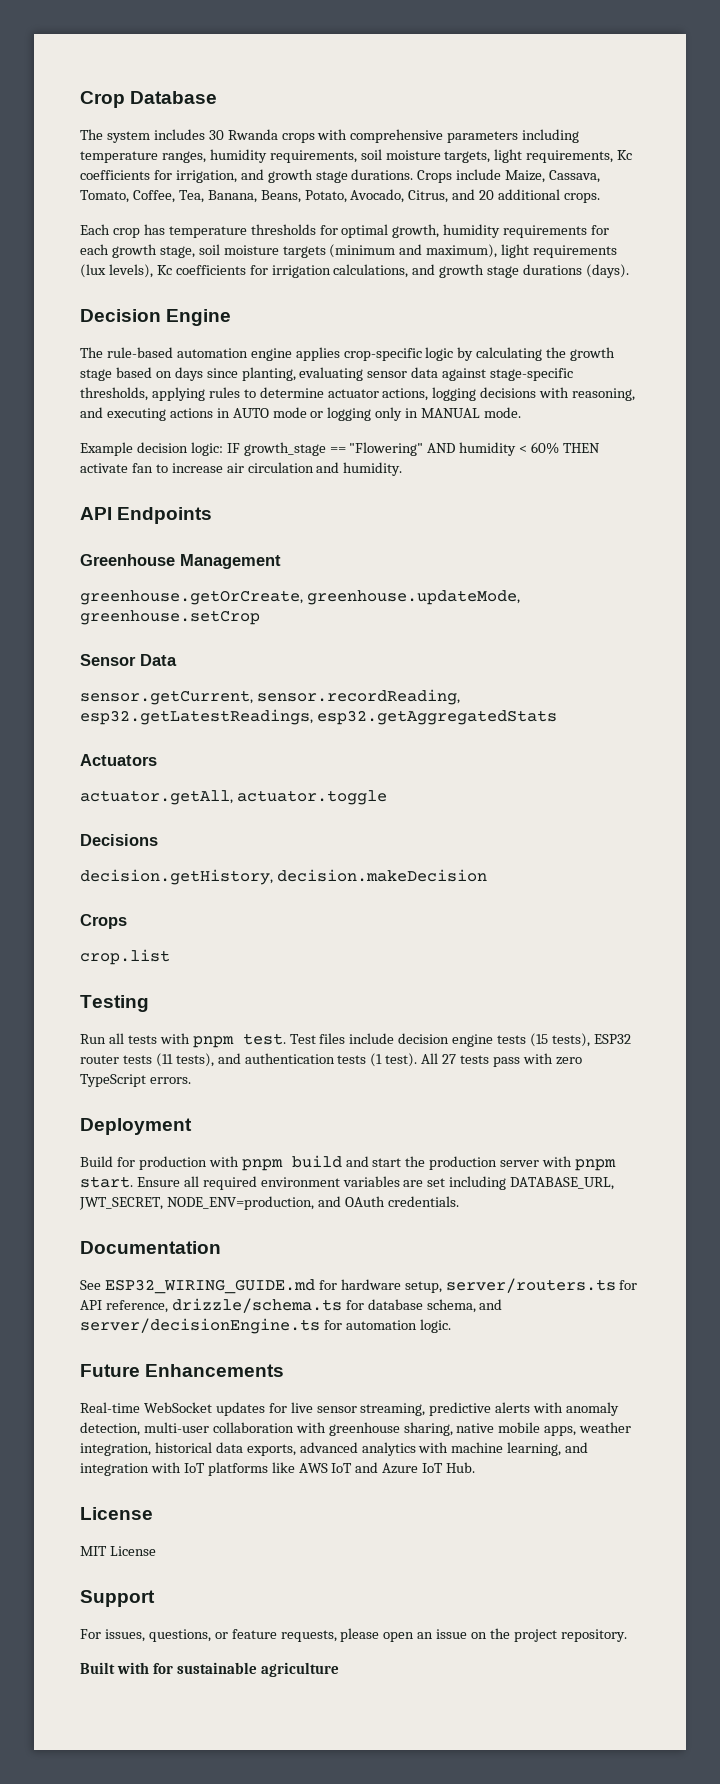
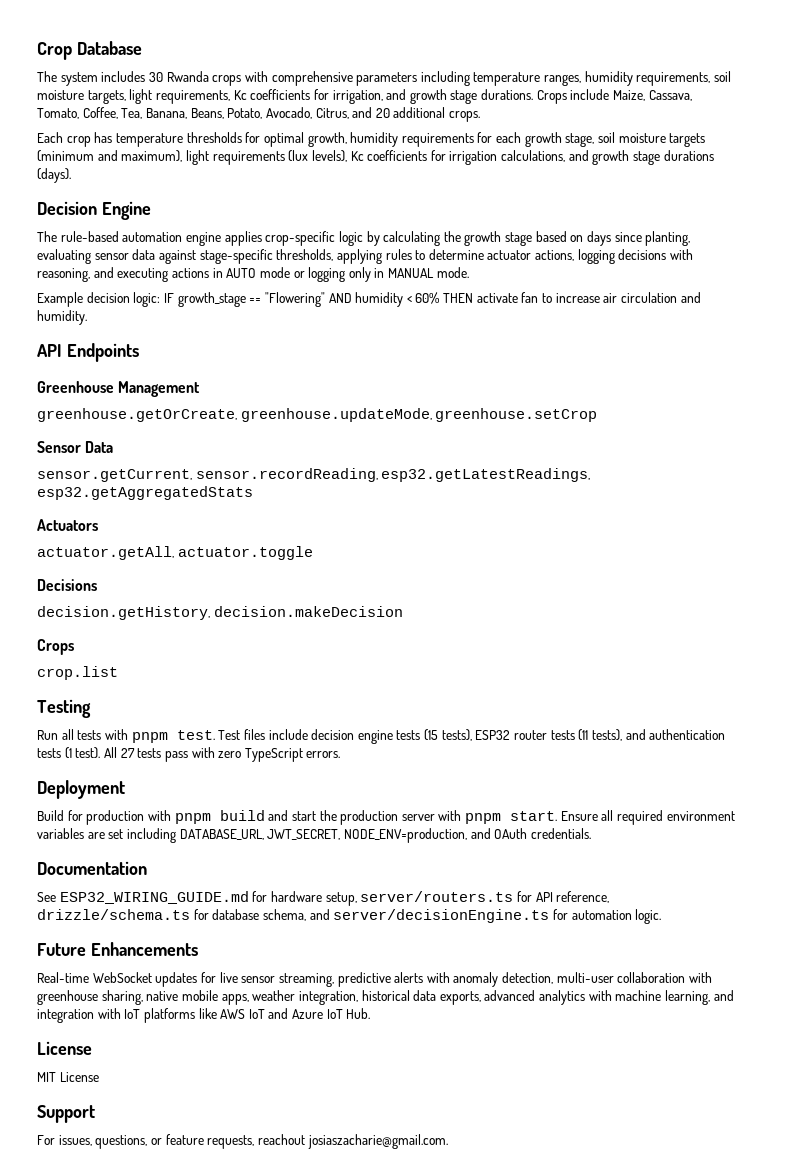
- For issues, questions, or feature requests, please open an issue on the project repository.
- Built with for sustainable agriculture
+ For issues, questions, or feature requests, reachout josiaszacharie@gmail.com.

